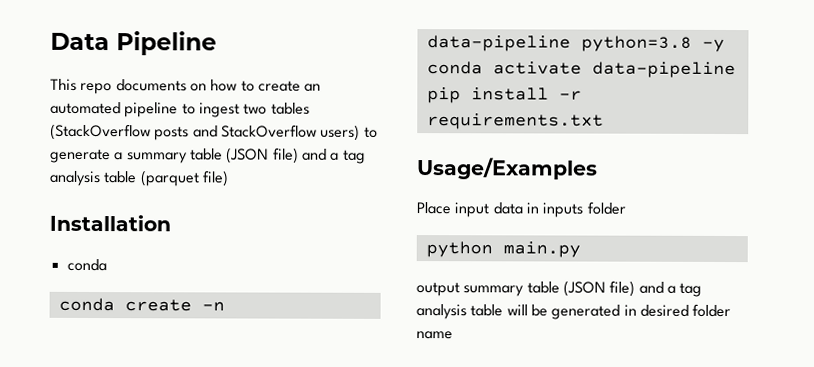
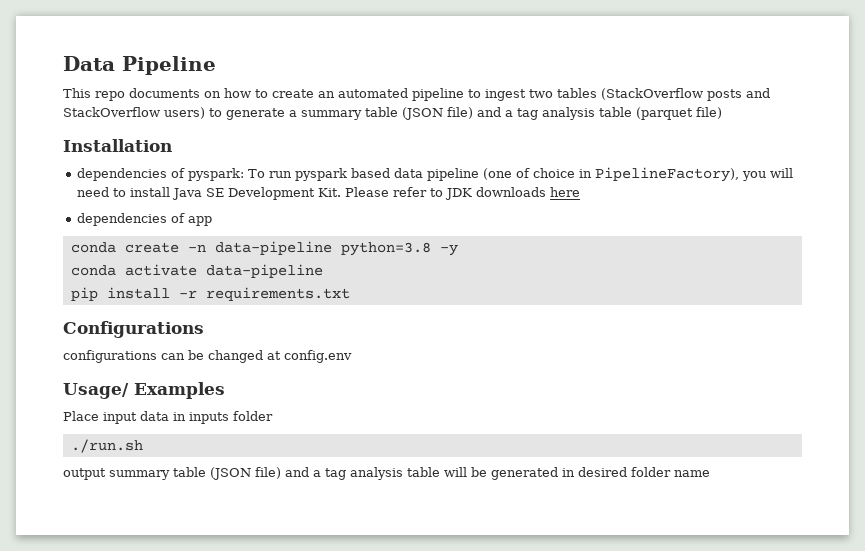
  Installation
- conda
+ dependencies of pyspark: To run pyspark based data pipeline (one of choice in PipelineFactory), you will need to install Java SE Development Kit. Please refer to JDK downloads here
+ dependencies of app
- Usage/Examples
+ Configurations
+ configurations can be changed at config.env
+ Usage/ Examples
- python main.py
+ ./run.sh

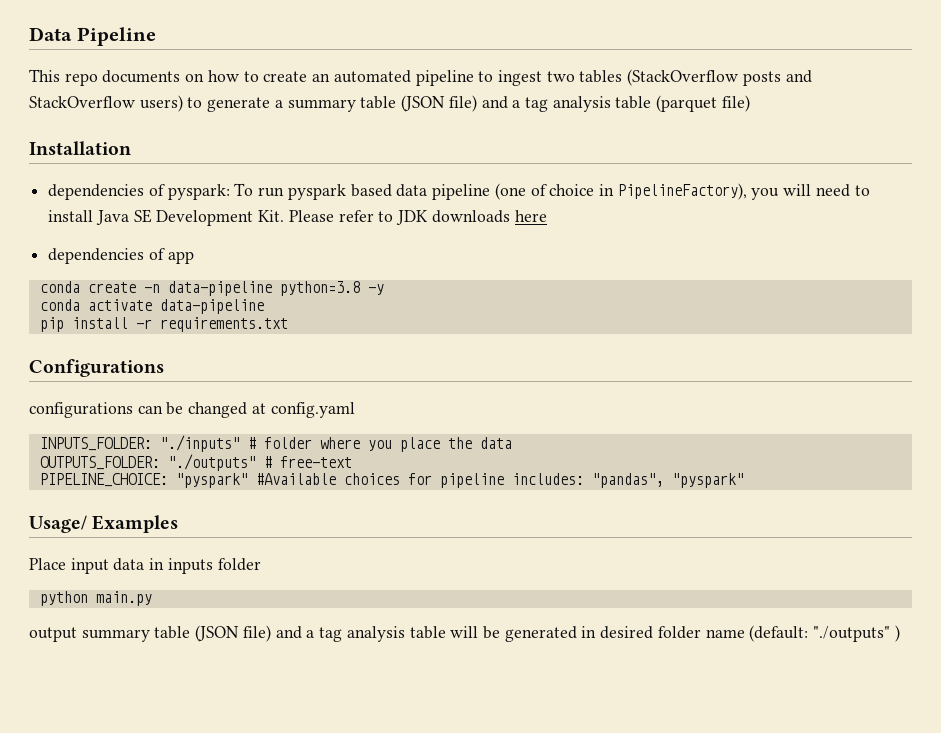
- configurations can be changed at config.env
+ configurations can be changed at config.yaml
+ INPUTS_FOLDER: "./inputs" # folder where you place the data
+ OUTPUTS_FOLDER: "./outputs" # free-text
+ PIPELINE_CHOICE: "pyspark" #Available choices for pipeline includes: "pandas", "pyspark"
- ./run.sh
+ python main.py
- output summary table (JSON file) and a tag analysis table will be generated in desired folder name
+ output summary table (JSON file) and a tag analysis table will be generated in desired folder name (default: "./outputs" )

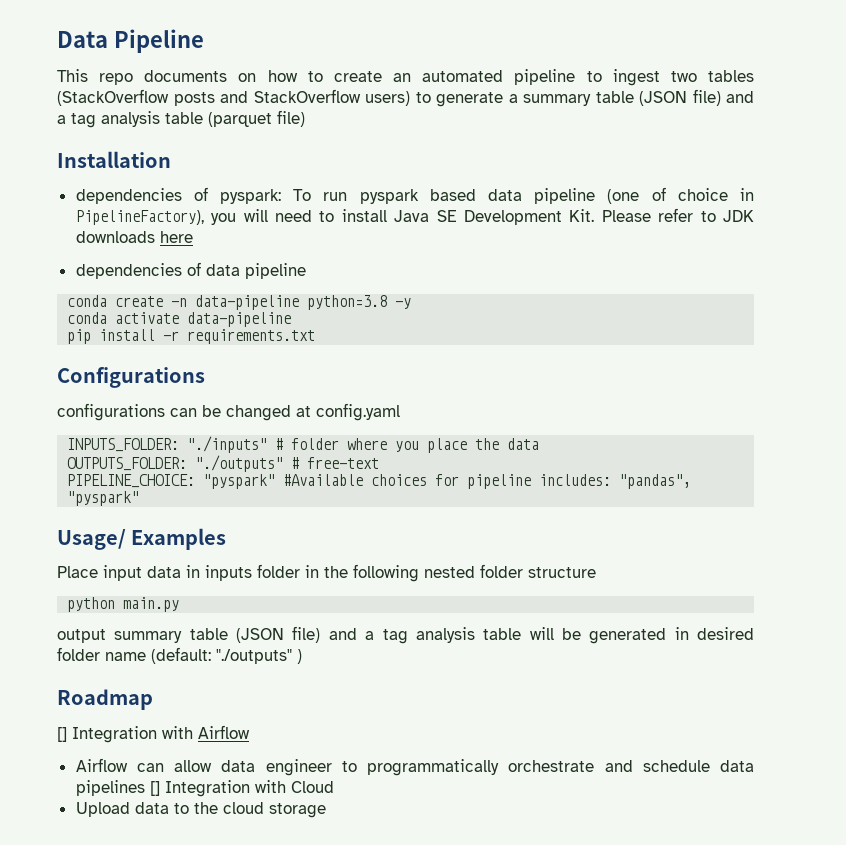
- dependencies of app
+ dependencies of data pipeline
- Place input data in inputs folder
+ Place input data in inputs folder in the following nested folder structure
+ Roadmap
+ [] Integration with Airflow
+ Airflow can allow data engineer to programmatically orchestrate and schedule data pipelines [] Integration with Cloud
+ Upload data to the cloud storage

